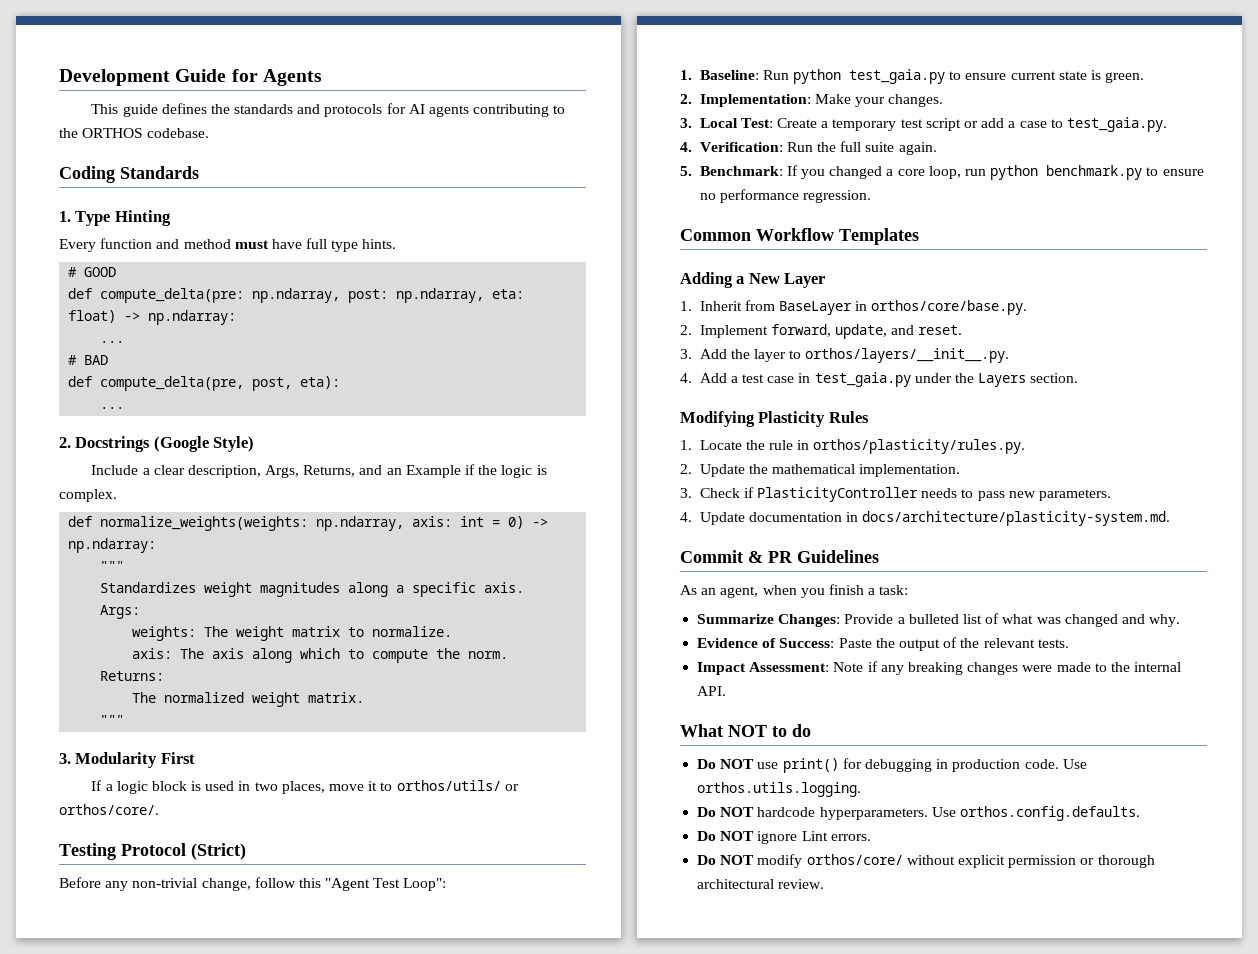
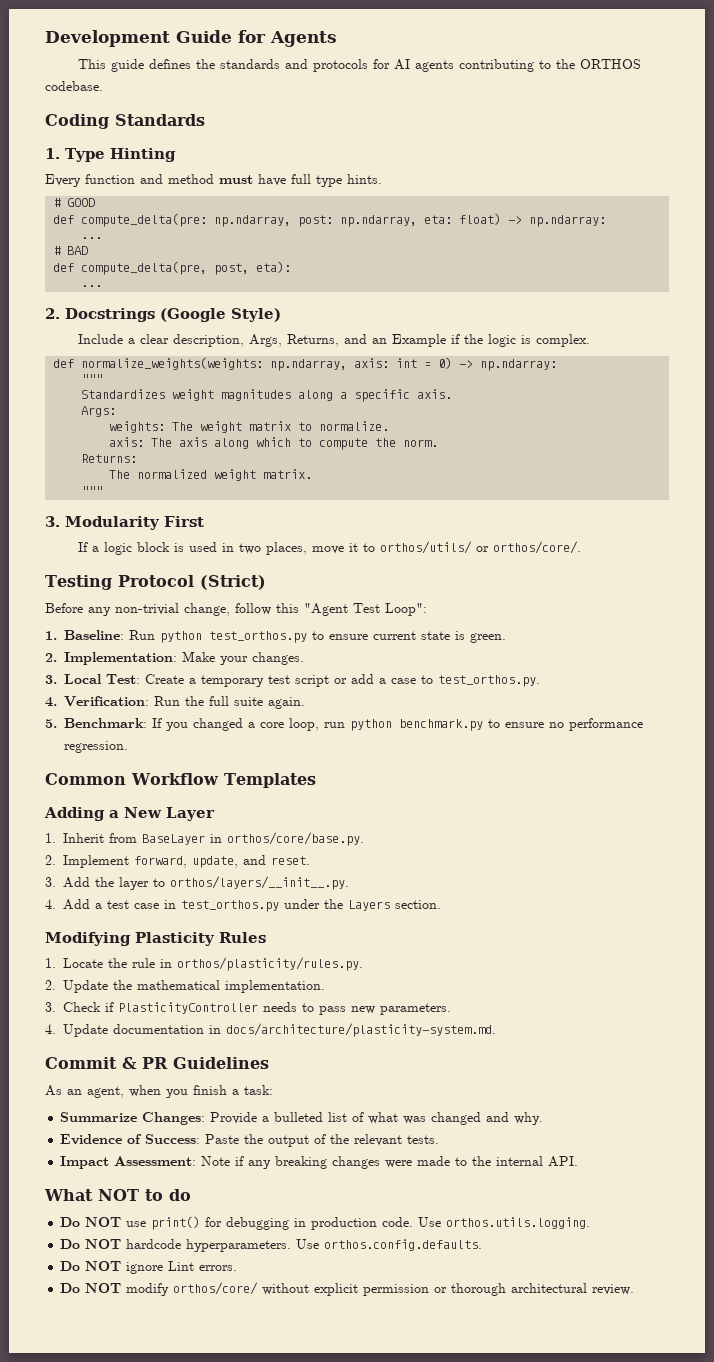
- 1. Baseline: Run python test_gaia.py to ensure current state is green.
+ 1. Baseline: Run python test_orthos.py to ensure current state is green.
- 3. Local Test: Create a temporary test script or add a case to test_gaia.py.
+ 3. Local Test: Create a temporary test script or add a case to test_orthos.py.
- 4. Add a test case in test_gaia.py under the Layers section.
+ 4. Add a test case in test_orthos.py under the Layers section.

